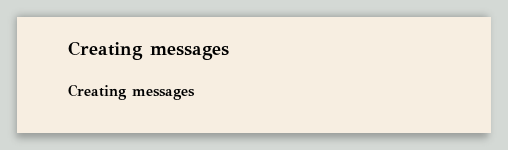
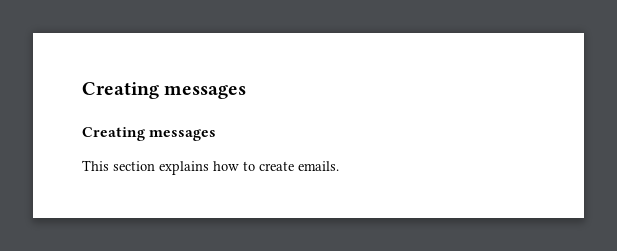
+ This section explains how to create emails.

